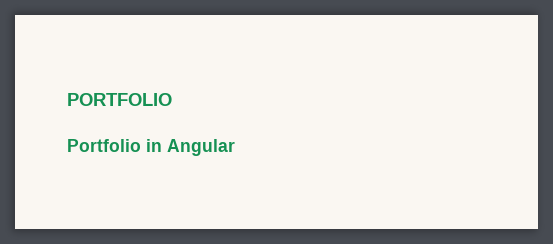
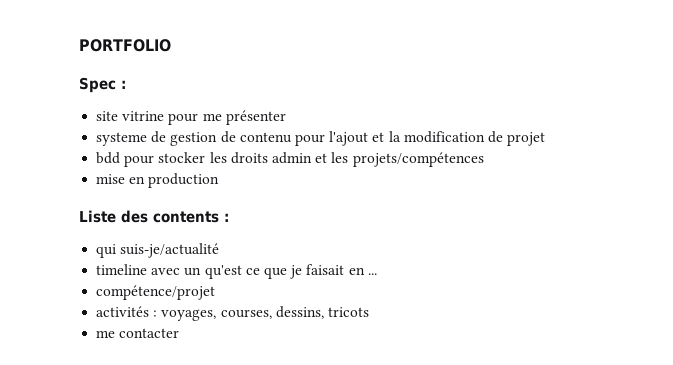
- Portfolio in Angular
+ Spec :
+ site vitrine pour me présenter
+ systeme de gestion de contenu pour l'ajout et la modification de projet
+ bdd pour stocker les droits admin et les projets/compétences
+ mise en production
+ Liste des contents :
+ qui suis-je/actualité
+ timeline avec un qu'est ce que je faisait en ...
+ compétence/projet
+ activités : voyages, courses, dessins, tricots
+ me contacter

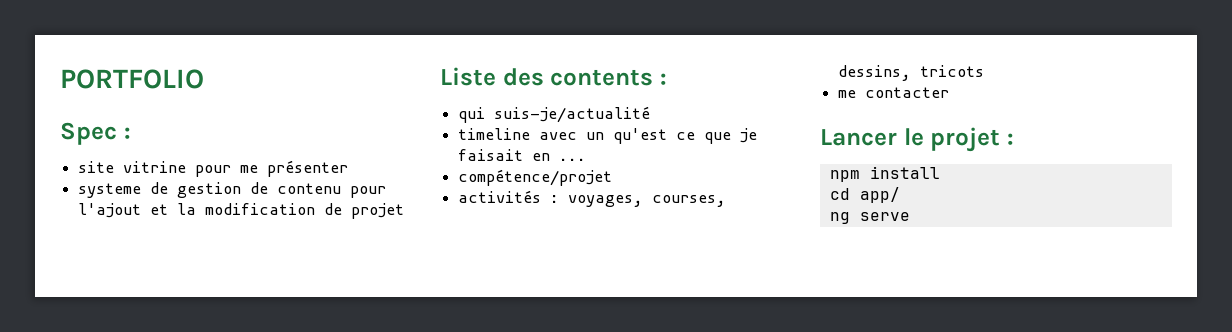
- bdd pour stocker les droits admin et les projets/compétences
- mise en production
+ Lancer le projet :
+ npm install
+ cd app/
+ ng serve

